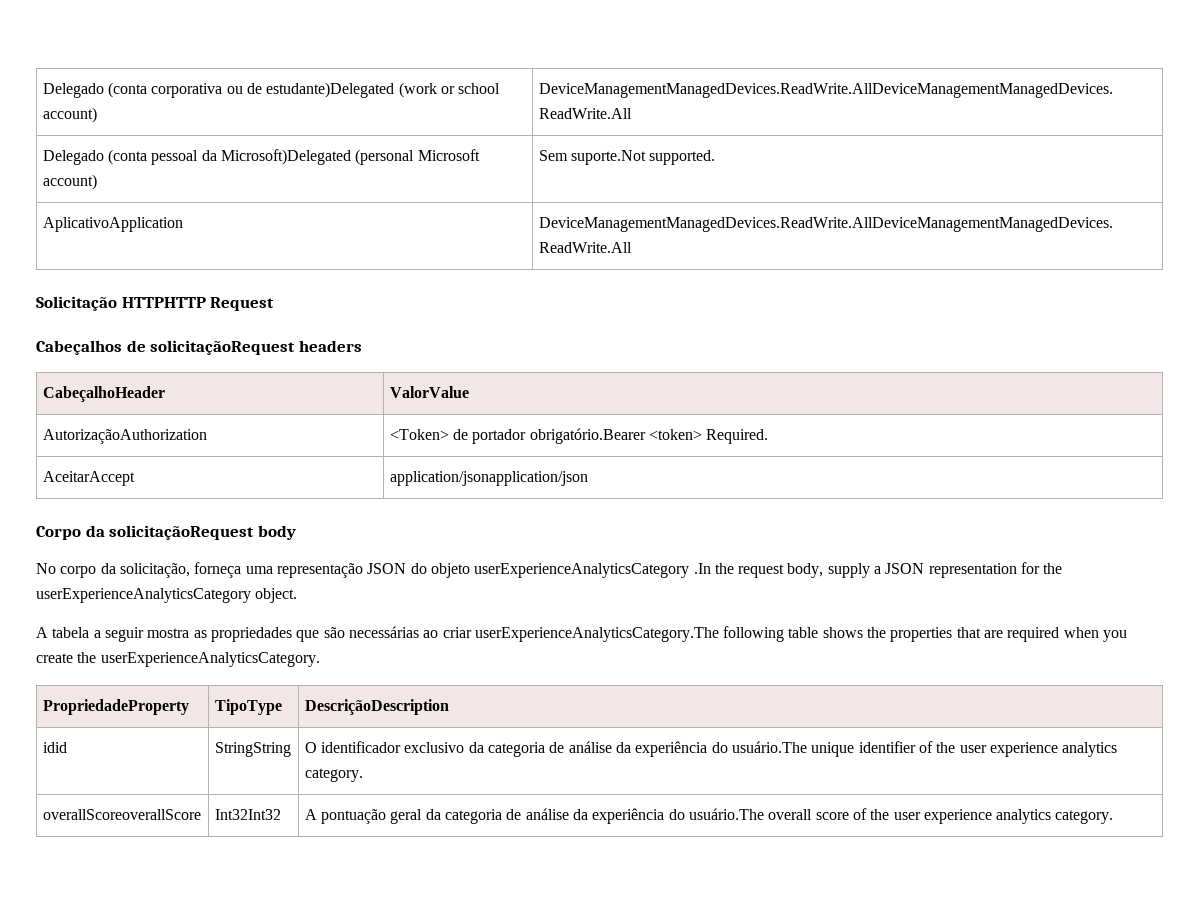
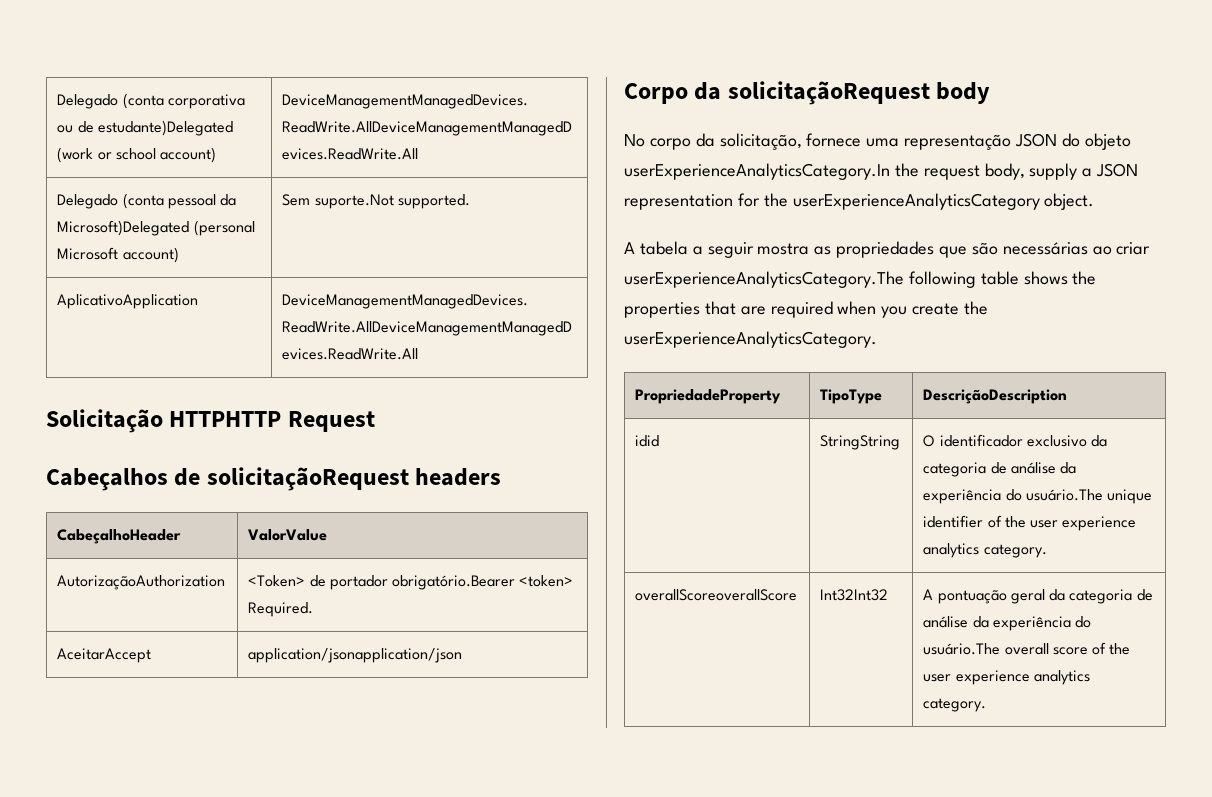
- No corpo da solicitação, forneça uma representação JSON do objeto userExperienceAnalyticsCategory .In the request body, supply a JSON representation for the userExperienceAnalyticsCategory object.
+ No corpo da solicitação, fornece uma representação JSON do objeto userExperienceAnalyticsCategory.In the request body, supply a JSON representation for the userExperienceAnalyticsCategory object.

